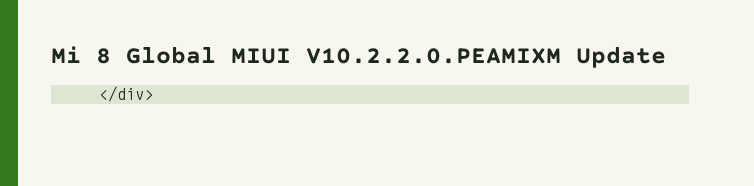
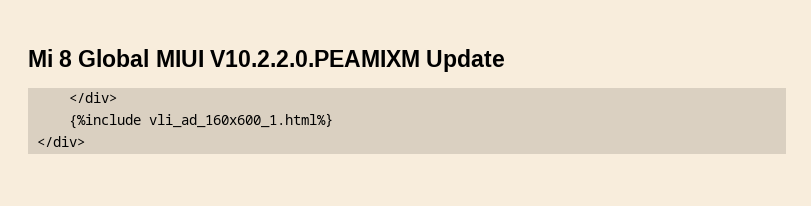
+ {%include vli_ad_160x600_1.html%}
+ </div>

